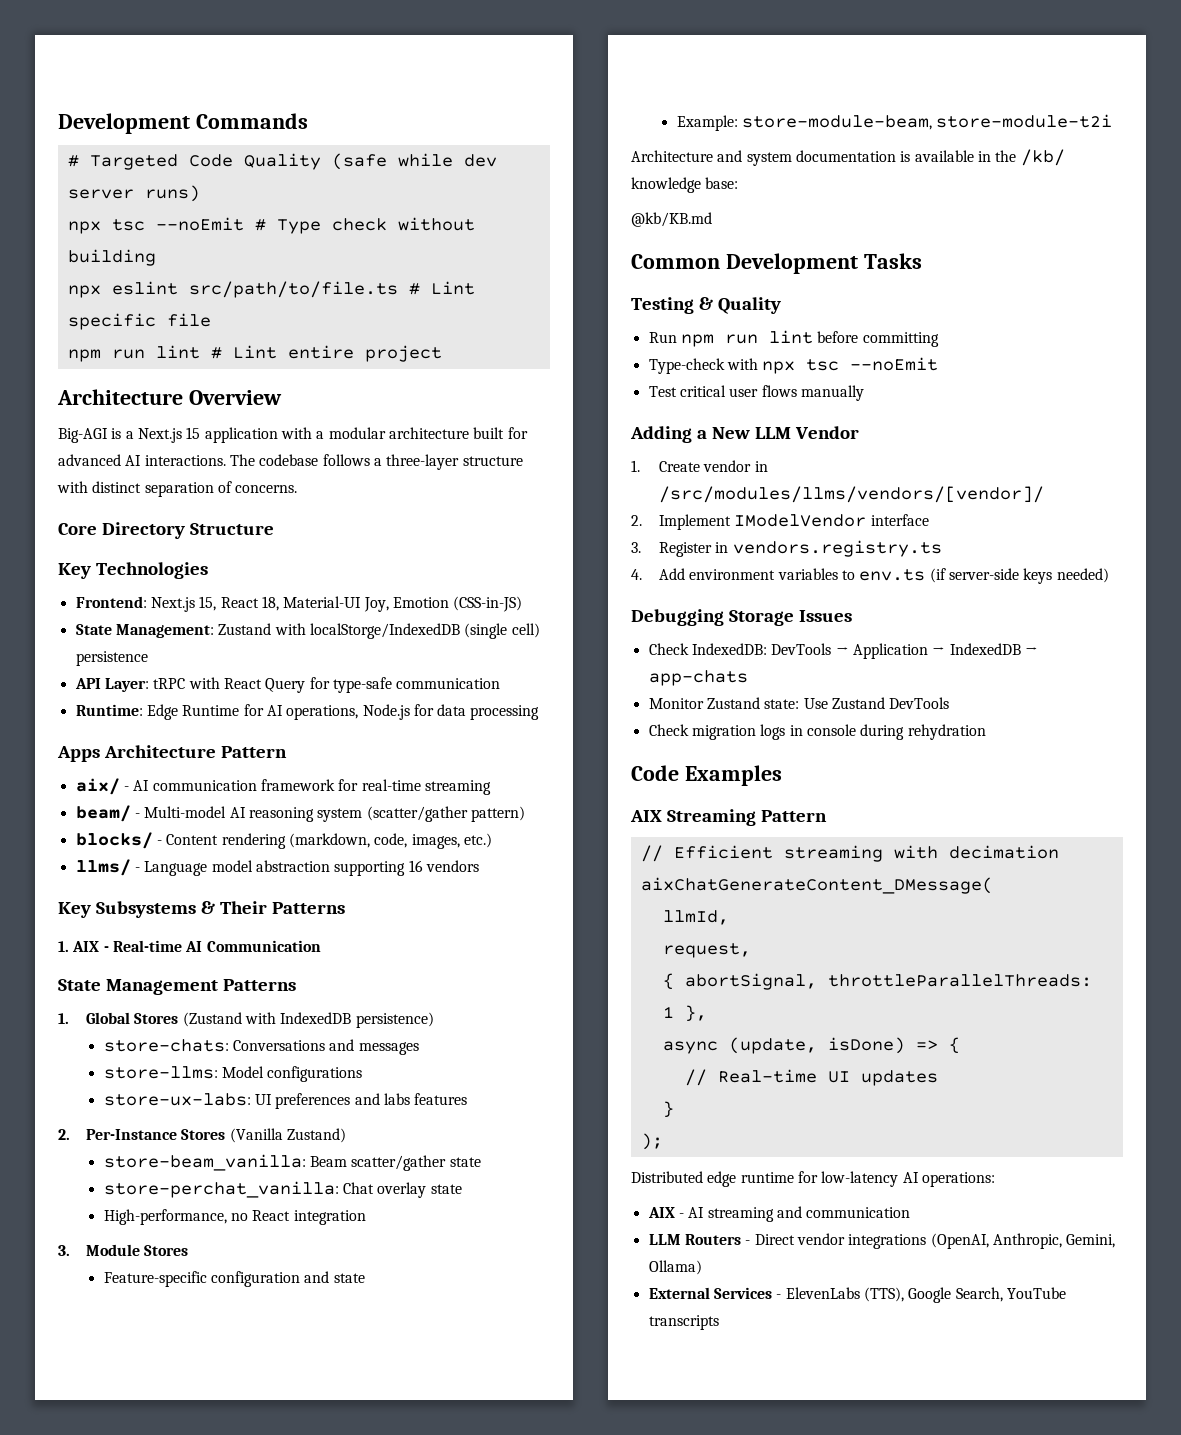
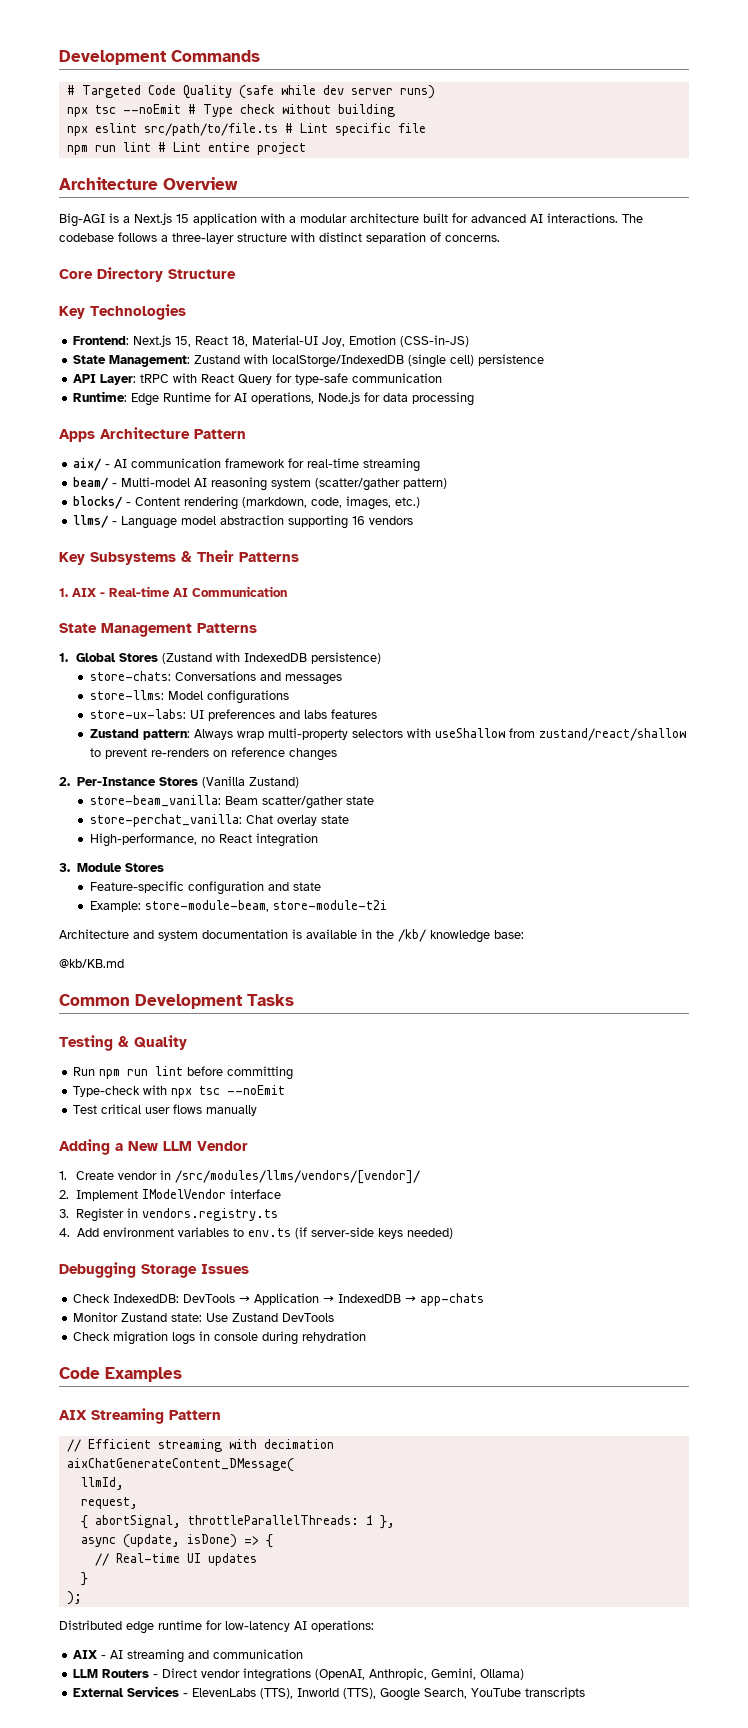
+ Zustand pattern: Always wrap multi-property selectors with useShallow from zustand/react/shallow to prevent re-renders on reference changes
- External Services - ElevenLabs (TTS), Google Search, YouTube transcripts
+ External Services - ElevenLabs (TTS), Inworld (TTS), Google Search, YouTube transcripts

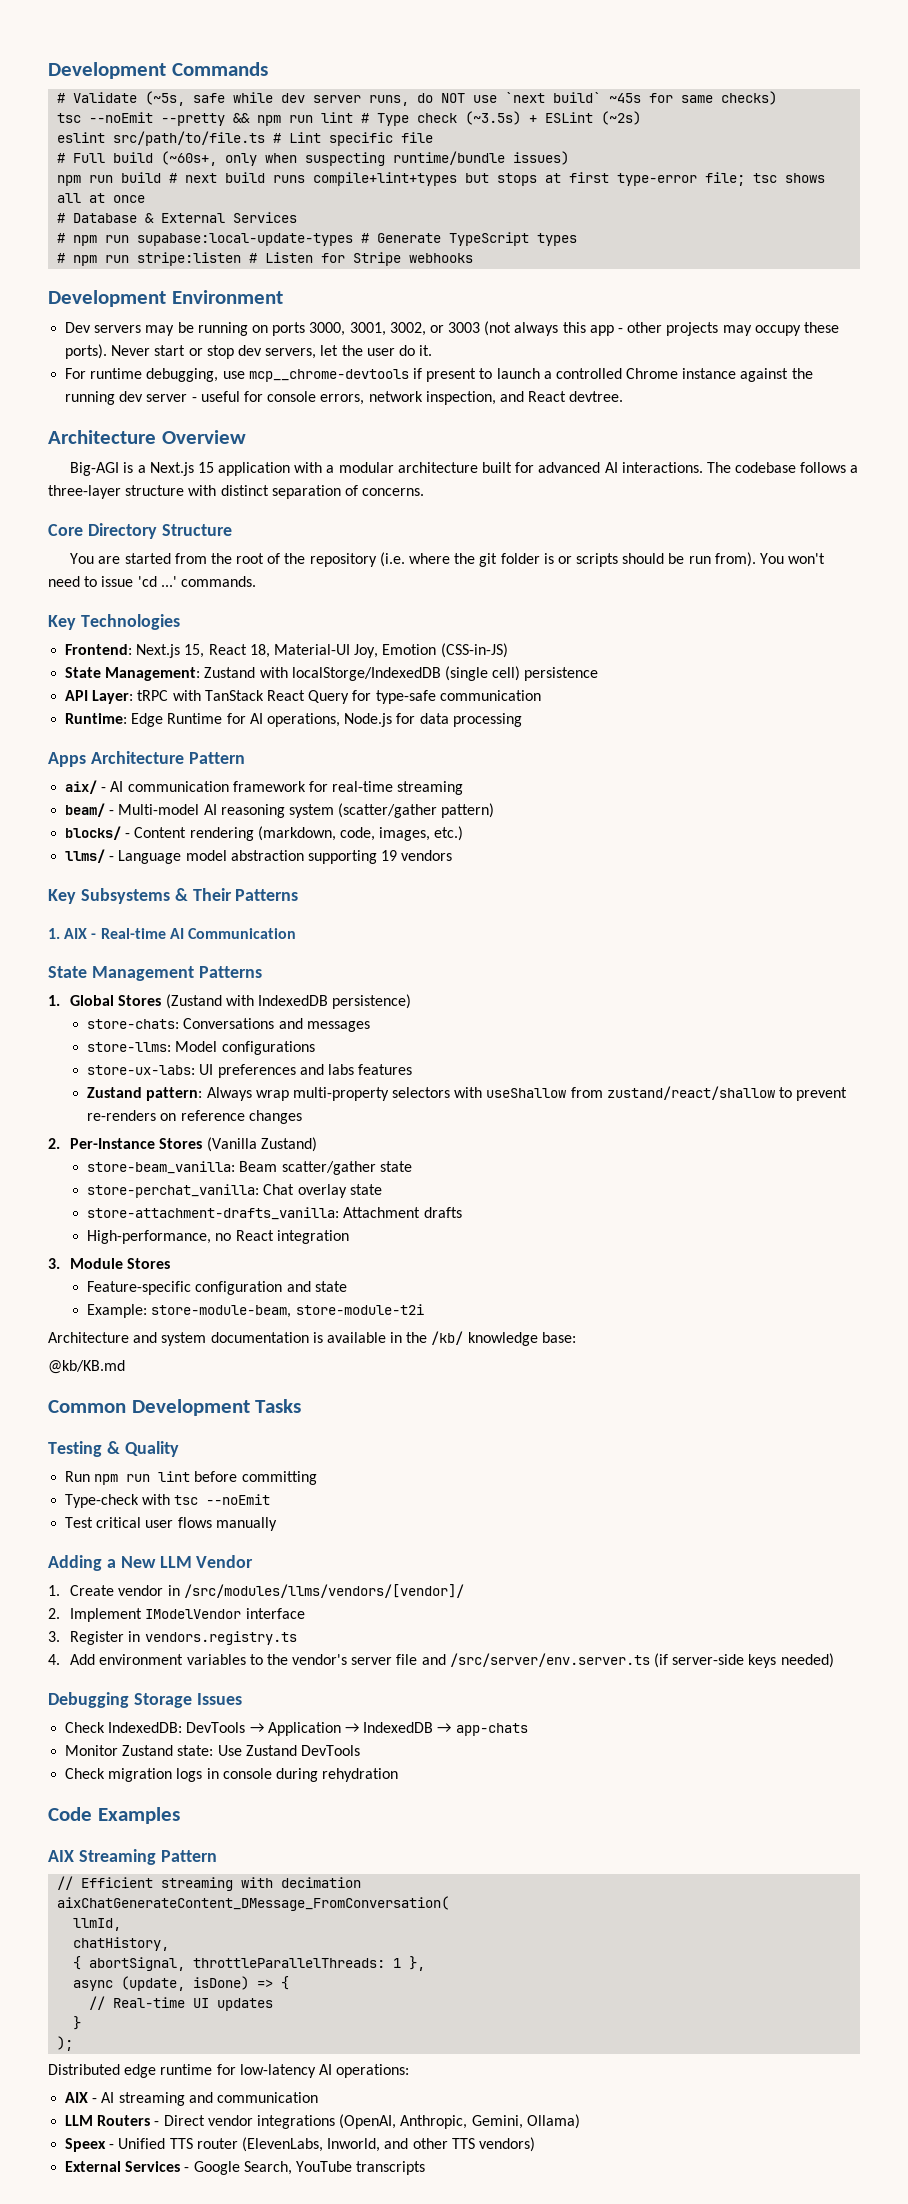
- # Targeted Code Quality (safe while dev server runs)
- npx tsc --noEmit # Type check without building
- npx eslint src/path/to/file.ts # Lint specific file
+ # Validate (~5s, safe while dev server runs, do NOT use `next build` ~45s for same checks)
+ tsc --noEmit --pretty && npm run lint # Type check (~3.5s) + ESLint (~2s)
+ eslint src/path/to/file.ts # Lint specific file
- npm run lint # Lint entire project
+ # Full build (~60s+, only when suspecting runtime/bundle issues)
+ npm run build # next build runs compile+lint+types but stops at first type-error file; tsc shows all at once
+ # Database & External Services
+ # npm run supabase:local-update-types # Generate TypeScript types
+ # npm run stripe:listen # Listen for Stripe webhooks
+ Development Environment
+ Dev servers may be running on ports 3000, 3001, 3002, or 3003 (not always this app - other projects may occupy these ports). Never start or stop dev servers, let the user do it.
+ For runtime debugging, use mcp__chrome-devtools if present to launch a controlled Chrome instance against the running dev server - useful for console errors, network inspection, and React devtree.
+ You are started from the root of the repository (i.e. where the git folder is or scripts should be run from). You won't need to issue 'cd ...' commands.
- API Layer: tRPC with React Query for type-safe communication
+ API Layer: tRPC with TanStack React Query for type-safe communication
- llms/ - Language model abstraction supporting 16 vendors
+ llms/ - Language model abstraction supporting 19 vendors
+ store-attachment-drafts_vanilla: Attachment drafts
- Type-check with npx tsc --noEmit
+ Type-check with tsc --noEmit
- 4. Add environment variables to env.ts (if server-side keys needed)
+ 4. Add environment variables to the vendor's server file and /src/server/env.server.ts (if server-side keys needed)
- aixChatGenerateContent_DMessage(
+ aixChatGenerateContent_DMessage_FromConversation(
- request,
+ chatHistory,
+ Speex - Unified TTS router (ElevenLabs, Inworld, and other TTS vendors)
- External Services - ElevenLabs (TTS), Inworld (TTS), Google Search, YouTube transcripts
+ External Services - Google Search, YouTube transcripts

